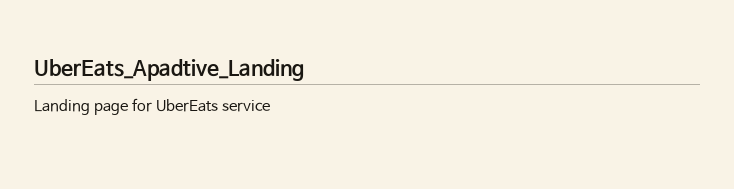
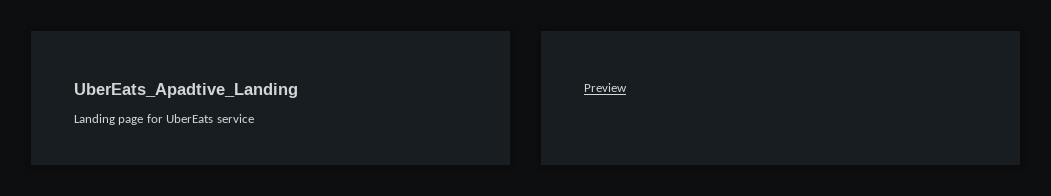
+ Preview

